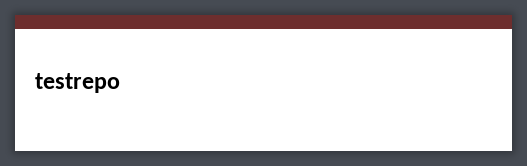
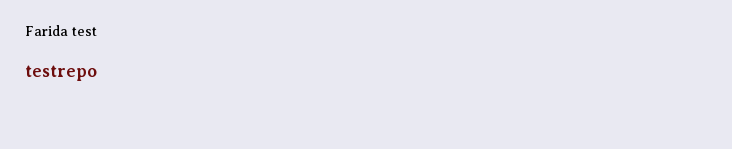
+ Farida test

